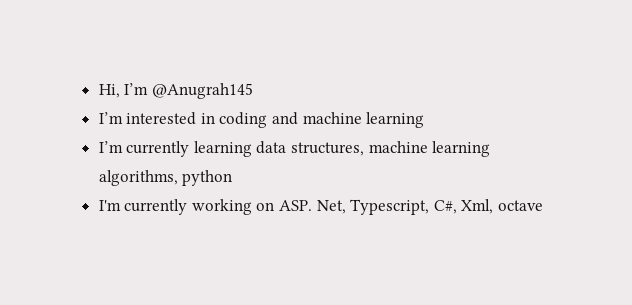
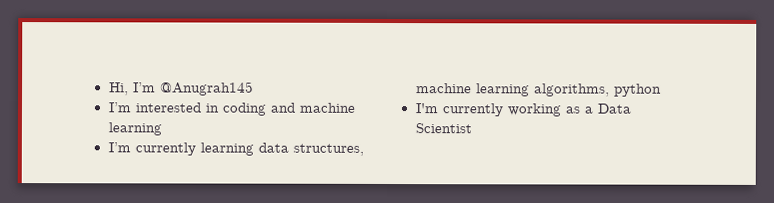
- I'm currently working on ASP. Net, Typescript, C#, Xml, octave
+ I'm currently working as a Data Scientist

